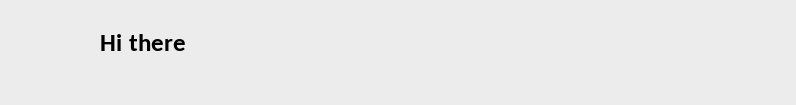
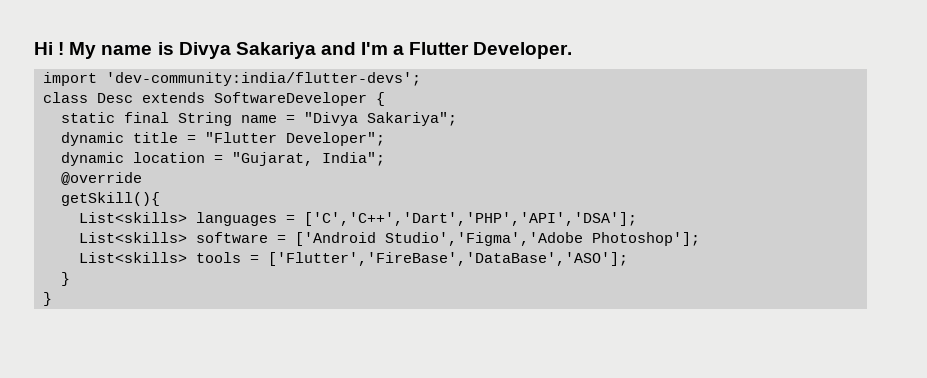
- Hi there
+ Hi ! My name is Divya Sakariya and I'm a Flutter Developer.
+ import 'dev-community:india/flutter-devs';
+ class Desc extends SoftwareDeveloper {
+ static final String name = "Divya Sakariya";
+ dynamic title = "Flutter Developer";
+ dynamic location = "Gujarat, India";
+ @override
+ getSkill(){
+ List<skills> languages = ['C','C++','Dart','PHP','API','DSA'];
+ List<skills> software = ['Android Studio','Figma','Adobe Photoshop'];
+ List<skills> tools = ['Flutter','FireBase','DataBase','ASO'];
+ }
+ }

